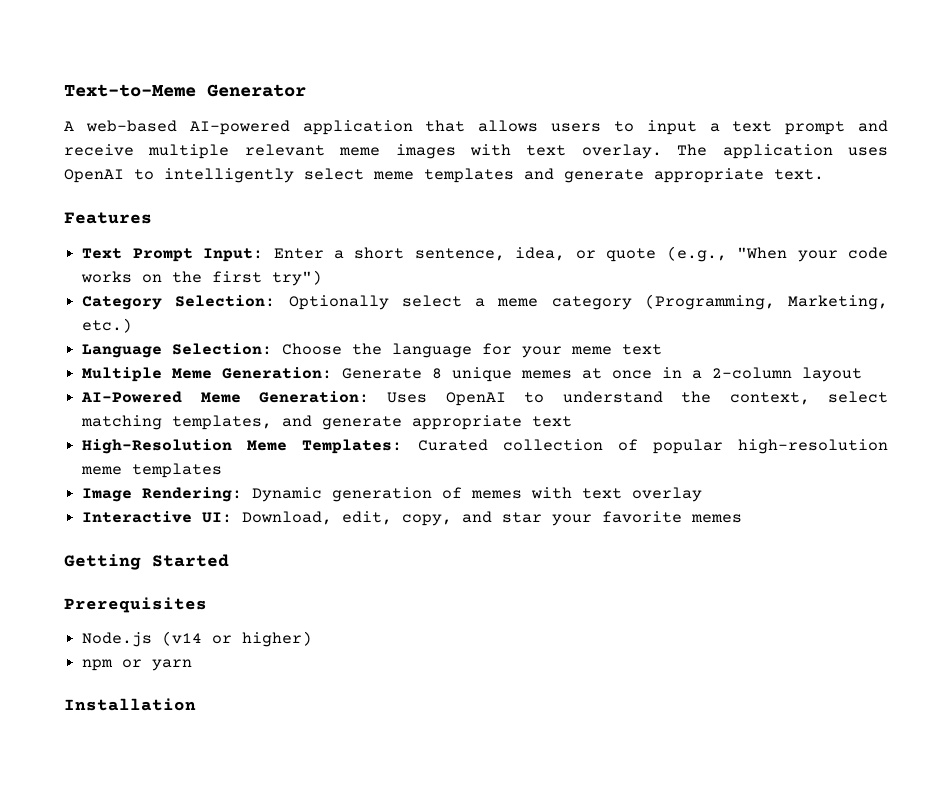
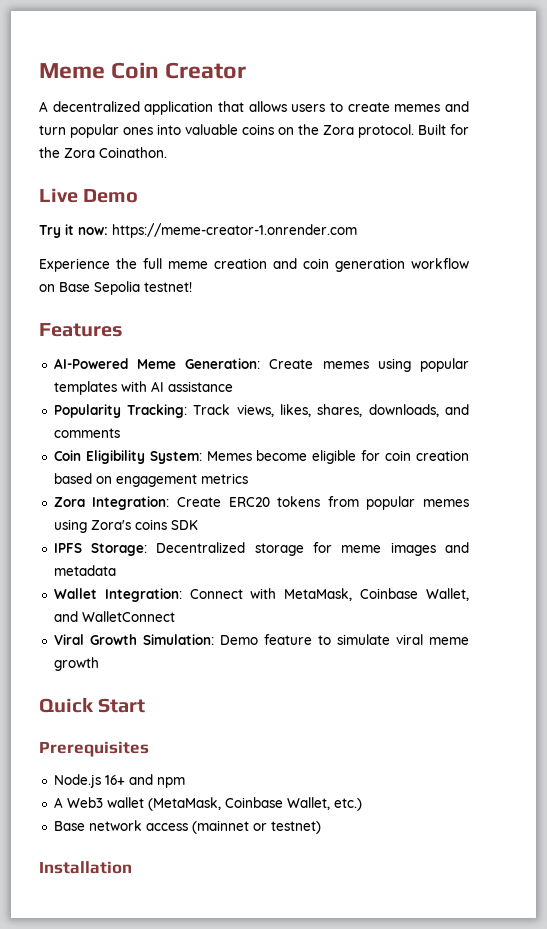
- Text-to-Meme Generator
- A web-based AI-powered application that allows users to input a text prompt and receive multiple relevant meme images with text overlay. The application uses OpenAI to intelligently select meme templates and generate appropriate text.
+ Meme Coin Creator
+ A decentralized application that allows users to create memes and turn popular ones into valuable coins on the Zora protocol. Built for the Zora Coinathon.
+ Live Demo
+ Try it now: https://meme-creator-1.onrender.com
+ Experience the full meme creation and coin generation workflow on Base Sepolia testnet!
  Features
- Text Prompt Input: Enter a short sentence, idea, or quote (e.g., "When your code works on the first try")
- Category Selection: Optionally select a meme category (Programming, Marketing, etc.)
- Language Selection: Choose the language for your meme text
- Multiple Meme Generation: Generate 8 unique memes at once in a 2-column layout
- AI-Powered Meme Generation: Uses OpenAI to understand the context, select matching templates, and generate appropriate text
- High-Resolution Meme Templates: Curated collection of popular high-resolution meme templates
- Image Rendering: Dynamic generation of memes with text overlay
- Interactive UI: Download, edit, copy, and star your favorite memes
- Getting Started
+ AI-Powered Meme Generation: Create memes using popular templates with AI assistance
+ Popularity Tracking: Track views, likes, shares, downloads, and comments
+ Coin Eligibility System: Memes become eligible for coin creation based on engagement metrics
+ Zora Integration: Create ERC20 tokens from popular memes using Zora's coins SDK
+ IPFS Storage: Decentralized storage for meme images and metadata
+ Wallet Integration: Connect with MetaMask, Coinbase Wallet, and WalletConnect
+ Viral Growth Simulation: Demo feature to simulate viral meme growth
+ Quick Start
  Prerequisites
- Node.js (v14 or higher)
- npm or yarn
+ Node.js 16+ and npm
+ A Web3 wallet (MetaMask, Coinbase Wallet, etc.)
+ Base network access (mainnet or testnet)

